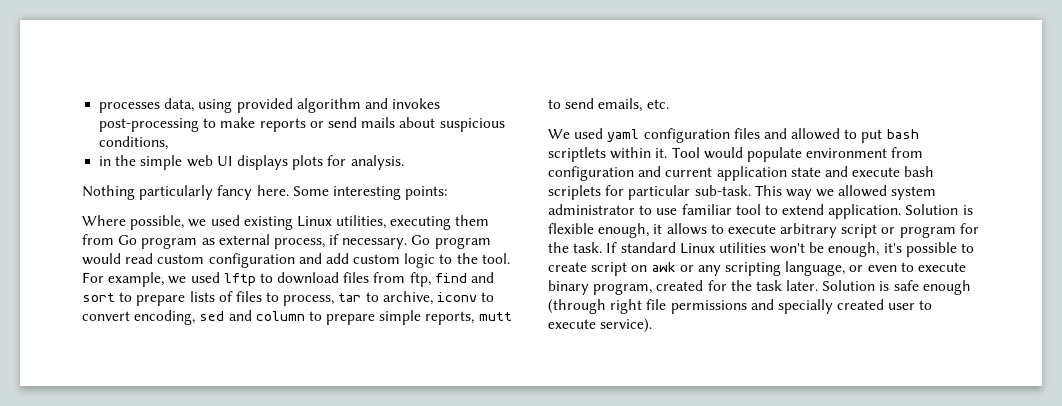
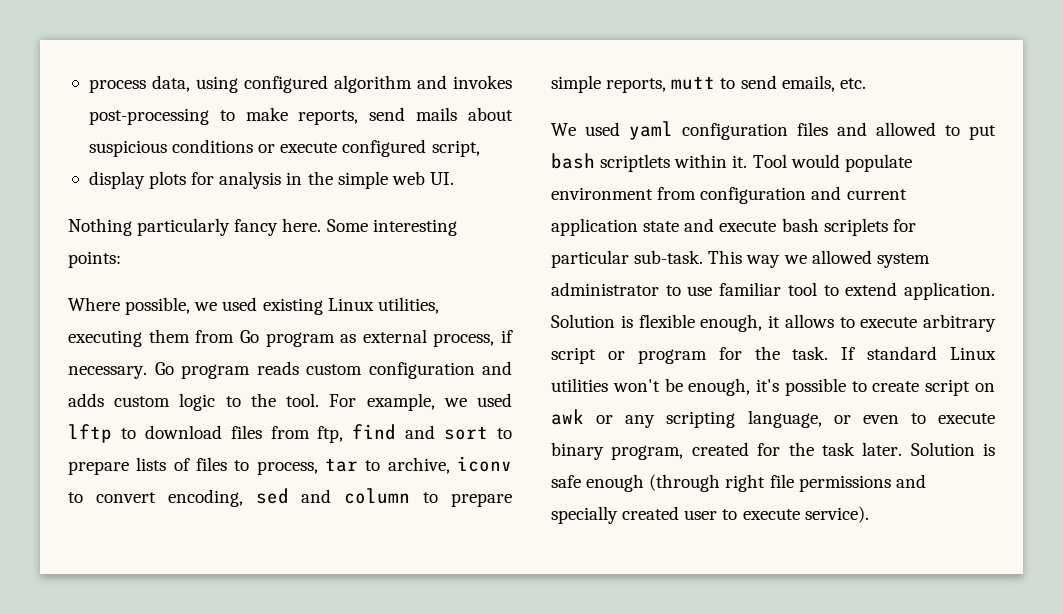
- processes data, using provided algorithm and invokes post-processing to make reports or send mails about suspicious conditions,
- in the simple web UI displays plots for analysis.
+ process data, using configured algorithm and invokes post-processing to make reports, send mails about suspicious conditions or execute configured script,
+ display plots for analysis in the simple web UI.
- Go program would read custom configuration and add custom logic to the tool.
+ Go program reads custom configuration and adds custom logic to the tool.

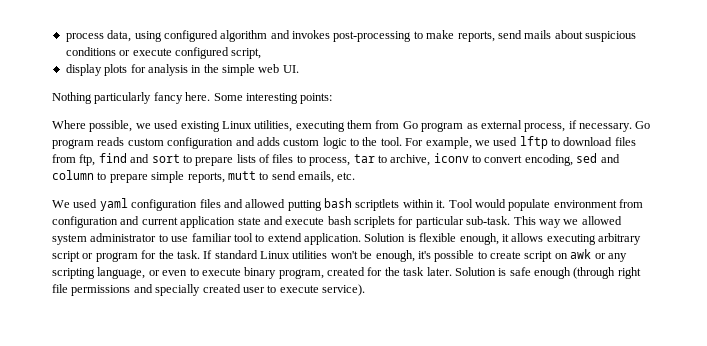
- We used yaml configuration files and allowed to put bash scriptlets within it.
+ We used yaml configuration files and allowed putting bash scriptlets within it.
- Solution is flexible enough, it allows to execute arbitrary script or program for the task.
+ Solution is flexible enough, it allows executing arbitrary script or program for the task.

